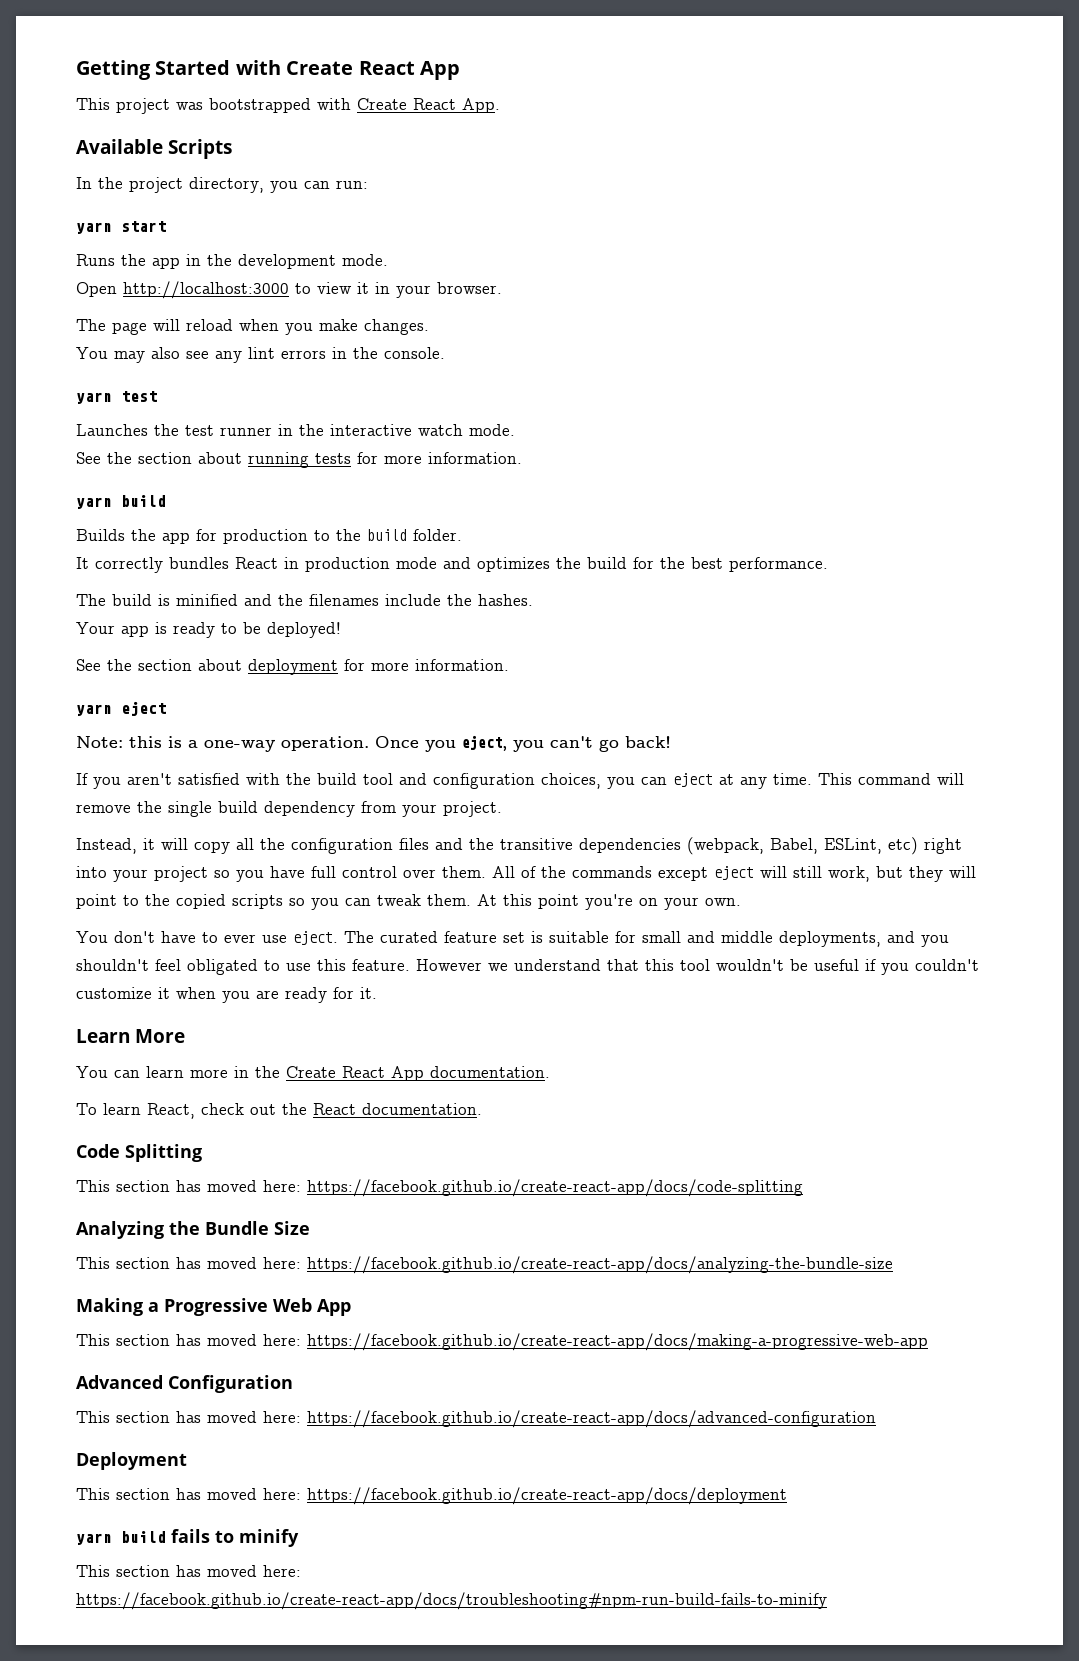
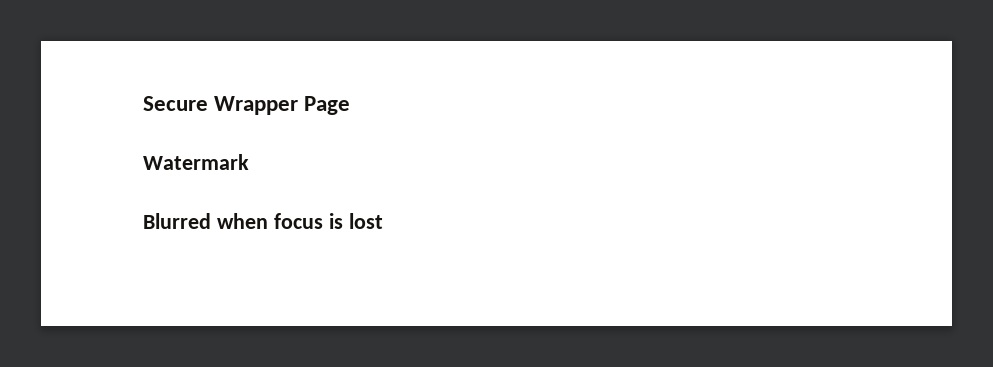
- Getting Started with Create React App
- This project was bootstrapped with Create React App.
- Available Scripts
- In the project directory, you can run:
- yarn start
- Runs the app in the development mode.
- Open http://localhost:3000 to view it in your browser.
- The page will reload when you make changes.
- You may also see any lint errors in the console.
- yarn test
- Launches the test runner in the interactive watch mode.
- See the section about running tests for more information.
- yarn build
- Builds the app for production to the build folder.
- It correctly bundles React in production mode and optimizes the build for the best performance.
- The build is minified and the filenames include the hashes.
- Your app is ready to be deployed!
- See the section about deployment for more information.
- yarn eject
- Note: this is a one-way operation. Once you eject, you can't go back!
- If you aren't satisfied with the build tool and configuration choices, you can eject at any time. This command will remove the single build dependency from your project.
- Instead, it will copy all the configuration files and the transitive dependencies (webpack, Babel, ESLint, etc) right into your project so you have full control over them. All of the commands except eject will still work, but they will point to the copied scripts so you can tweak them. At this point you're on your own.
- You don't have to ever use eject. The curated feature set is suitable for small and middle deployments, and you shouldn't feel obligated to use this feature. However we understand that this tool wouldn't be useful if you couldn't customize it when you are ready for it.
- Learn More
- You can learn more in the Create React App documentation.
- To learn React, check out the React documentation.
- Code Splitting
- This section has moved here: https://facebook.github.io/create-react-app/docs/code-splitting
- Analyzing the Bundle Size
- This section has moved here: https://facebook.github.io/create-react-app/docs/analyzing-the-bundle-size
- Making a Progressive Web App
- This section has moved here: https://facebook.github.io/create-react-app/docs/making-a-progressive-web-app
- Advanced Configuration
- This section has moved here: https://facebook.github.io/create-react-app/docs/advanced-configuration
- Deployment
- This section has moved here: https://facebook.github.io/create-react-app/docs/deployment
- yarn build fails to minify
- This section has moved here: https://facebook.github.io/create-react-app/docs/troubleshooting#npm-run-build-fails-to-minify
+ Secure Wrapper Page
+ Watermark
+ Blurred when focus is lost

